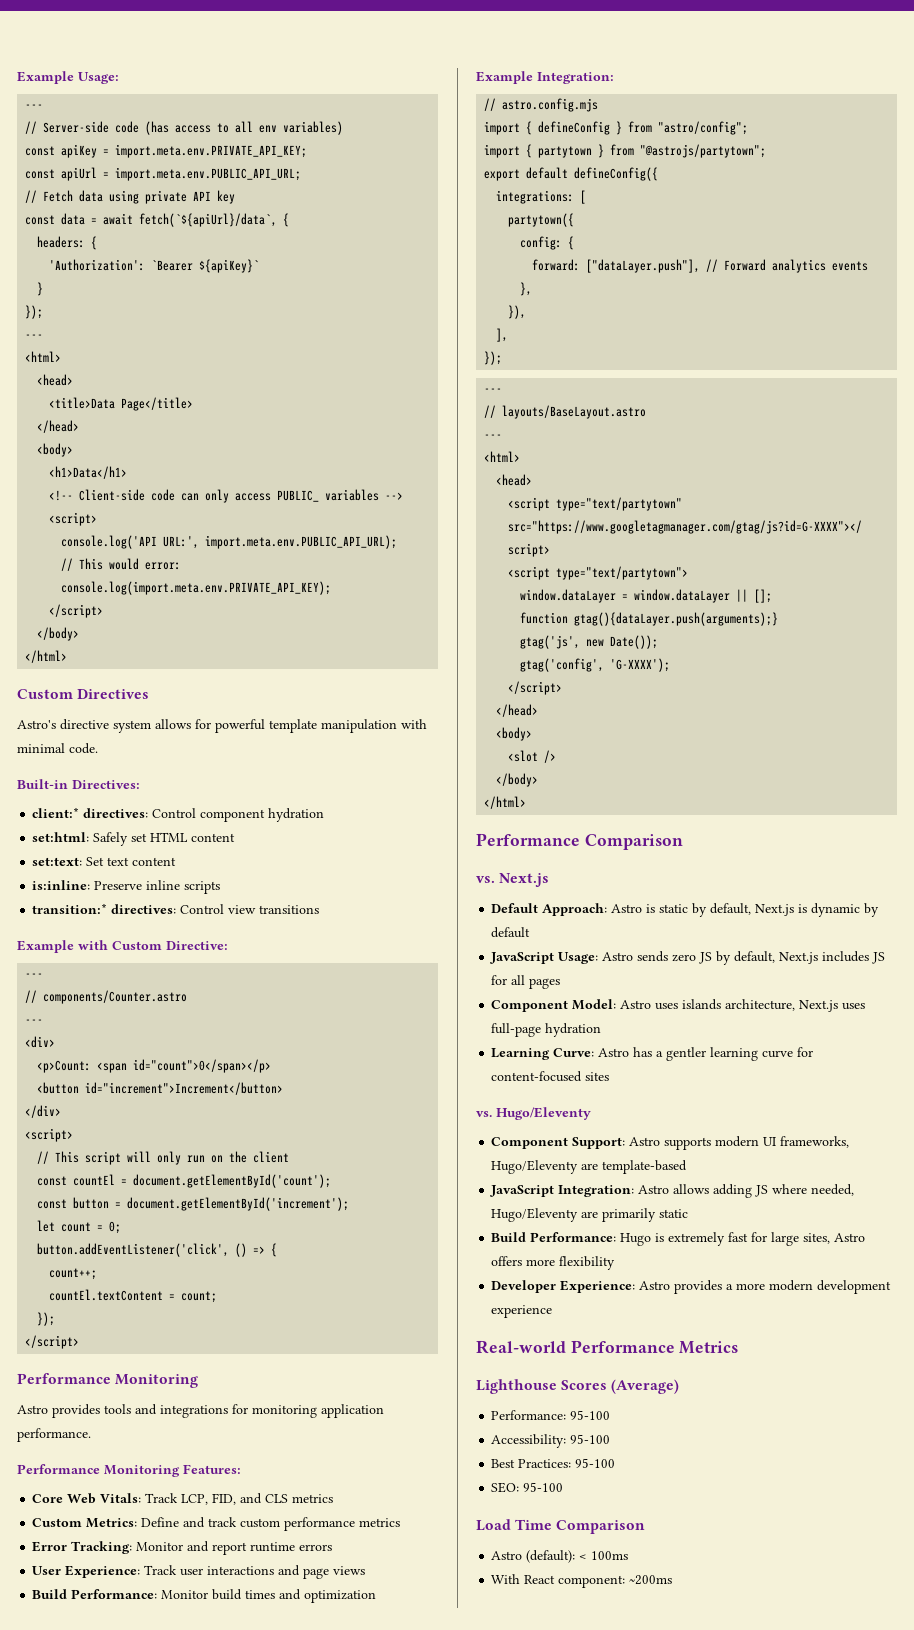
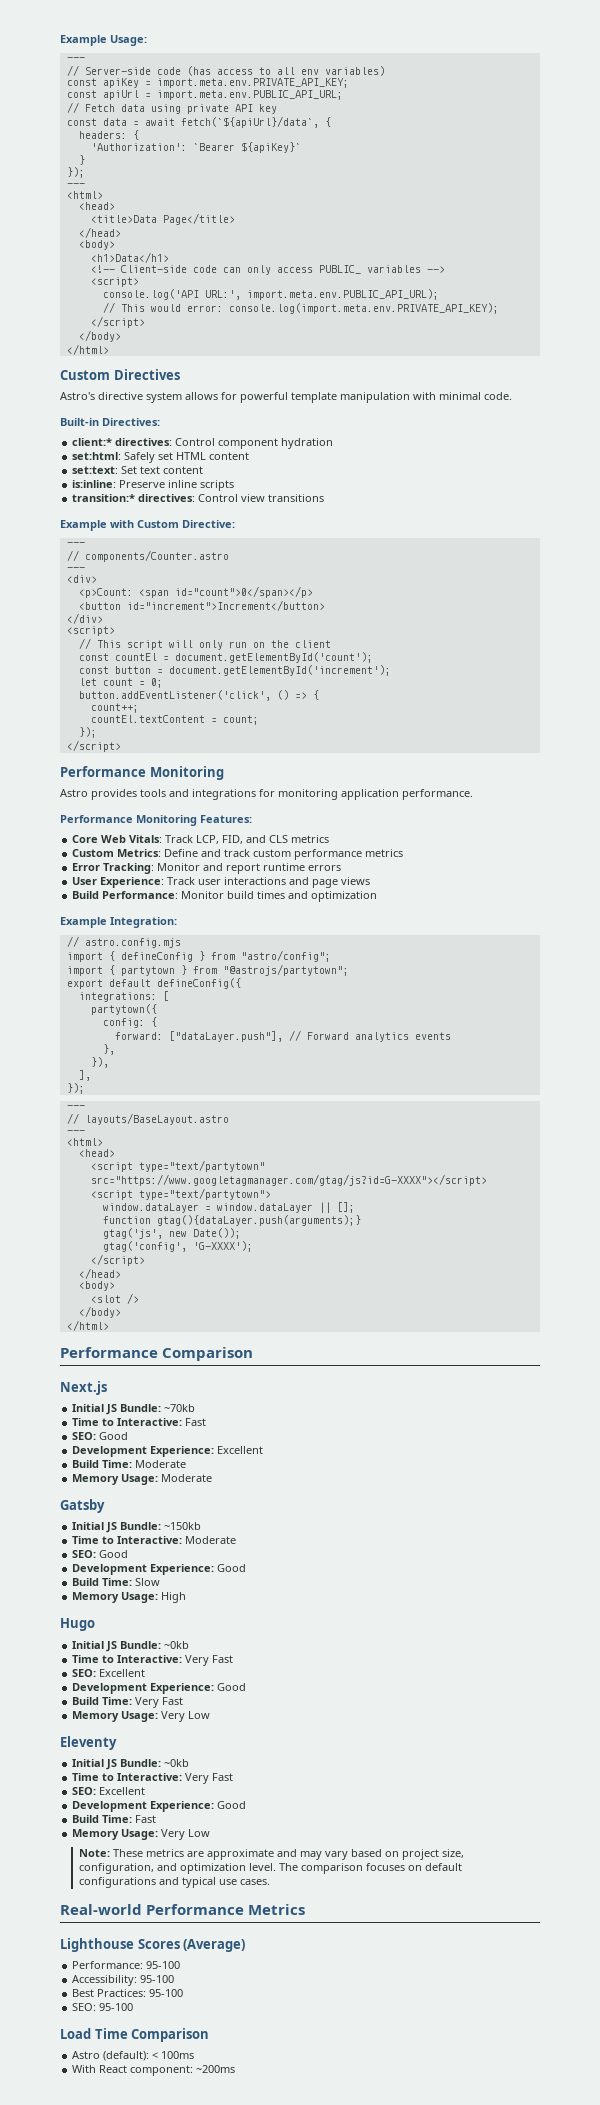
- vs. Next.js
+ Next.js
- Default Approach: Astro is static by default, Next.js is dynamic by default
- JavaScript Usage: Astro sends zero JS by default, Next.js includes JS for all pages
- Component Model: Astro uses islands architecture, Next.js uses full-page hydration
- Learning Curve: Astro has a gentler learning curve for content-focused sites
- vs. Hugo/Eleventy
- Component Support: Astro supports modern UI frameworks, Hugo/Eleventy are template-based
- JavaScript Integration: Astro allows adding JS where needed, Hugo/Eleventy are primarily static
- Build Performance: Hugo is extremely fast for large sites, Astro offers more flexibility
- Developer Experience: Astro provides a more modern development experience
+ Initial JS Bundle: ~70kb
+ Time to Interactive: Fast
+ SEO: Good
+ Development Experience: Excellent
+ Build Time: Moderate
+ Memory Usage: Moderate
+ Gatsby
+ Initial JS Bundle: ~150kb
+ Time to Interactive: Moderate
+ SEO: Good
+ Development Experience: Good
+ Build Time: Slow
+ Memory Usage: High
+ Hugo
+ Initial JS Bundle: ~0kb
+ Time to Interactive: Very Fast
+ SEO: Excellent
+ Development Experience: Good
+ Build Time: Very Fast
+ Memory Usage: Very Low
+ Eleventy
+ Initial JS Bundle: ~0kb
+ Time to Interactive: Very Fast
+ SEO: Excellent
+ Development Experience: Good
+ Build Time: Fast
+ Memory Usage: Very Low
+ Note: These metrics are approximate and may vary based on project size, configuration, and optimization level. The comparison focuses on default configurations and typical use cases.

